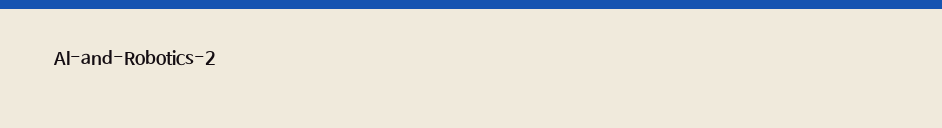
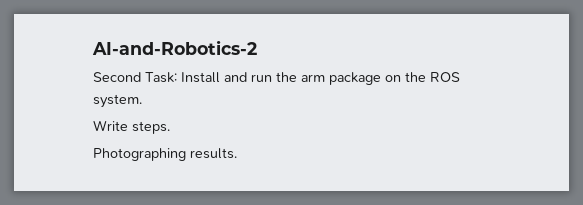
+ Second Task: Install and run the arm package on the ROS system.
+ Write steps.
+ Photographing results.

